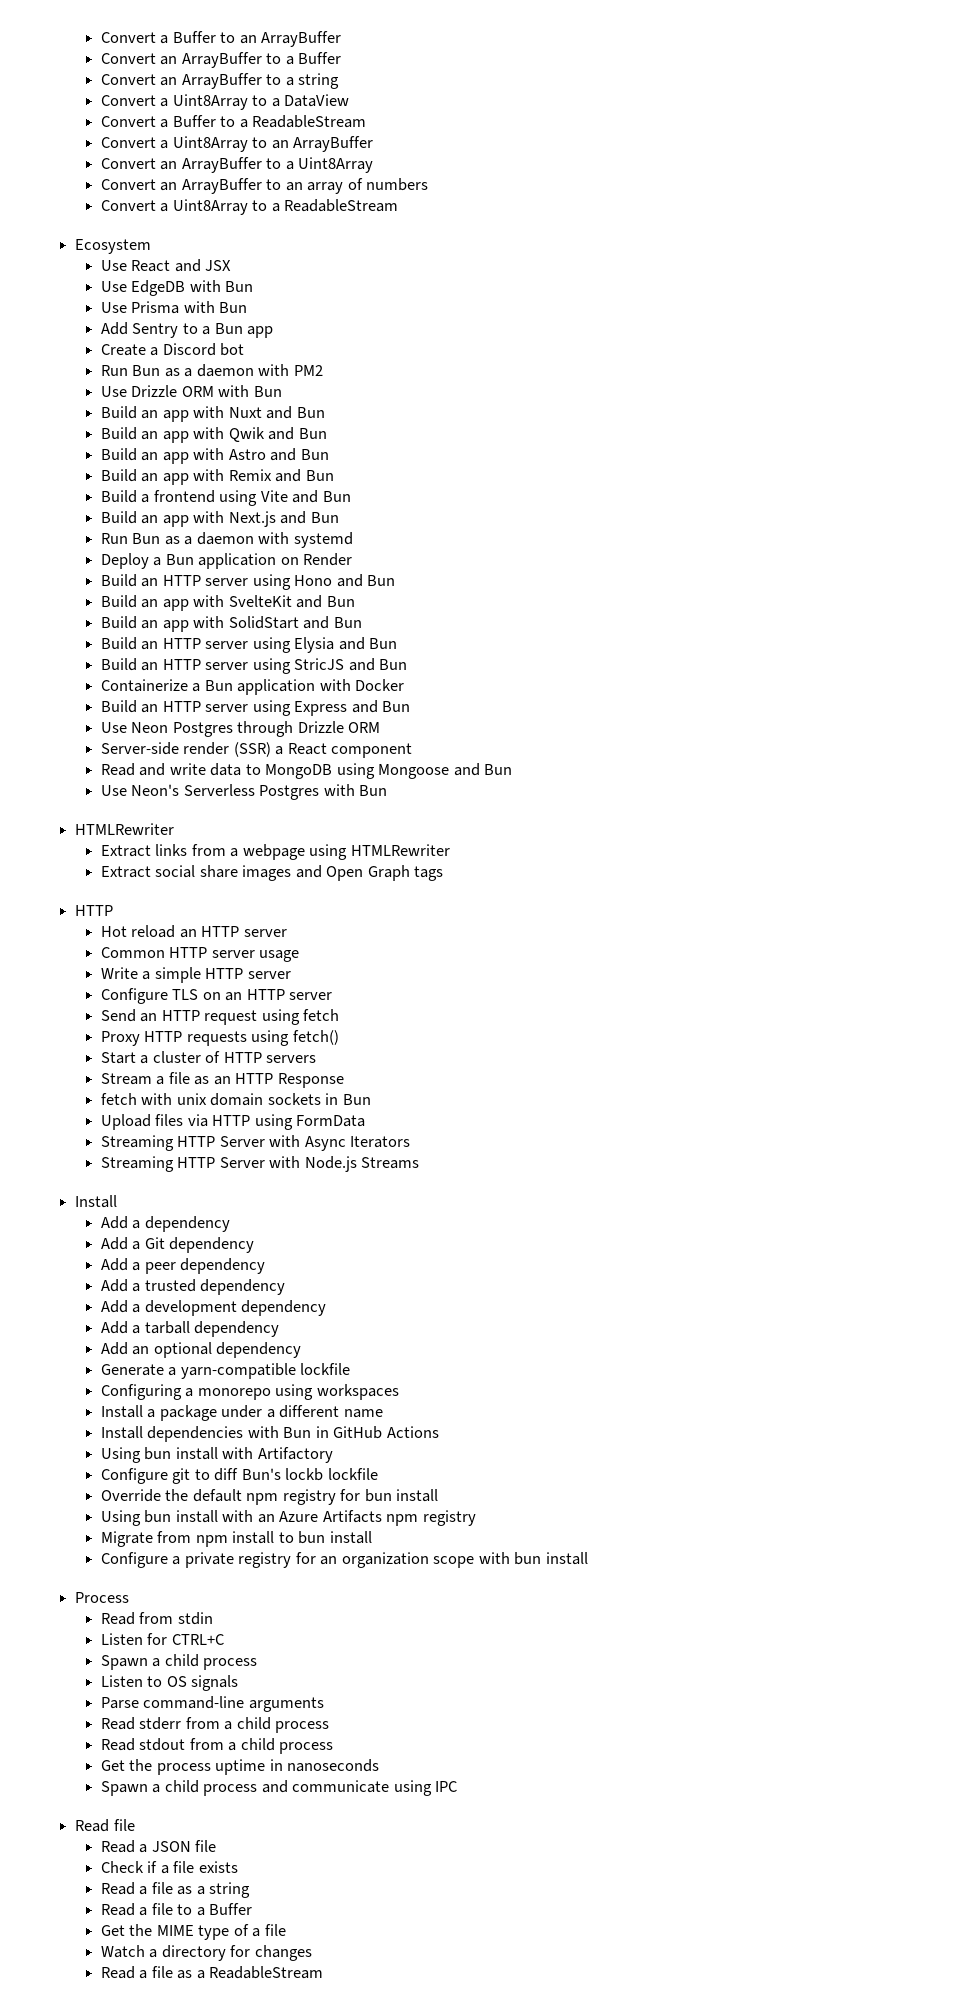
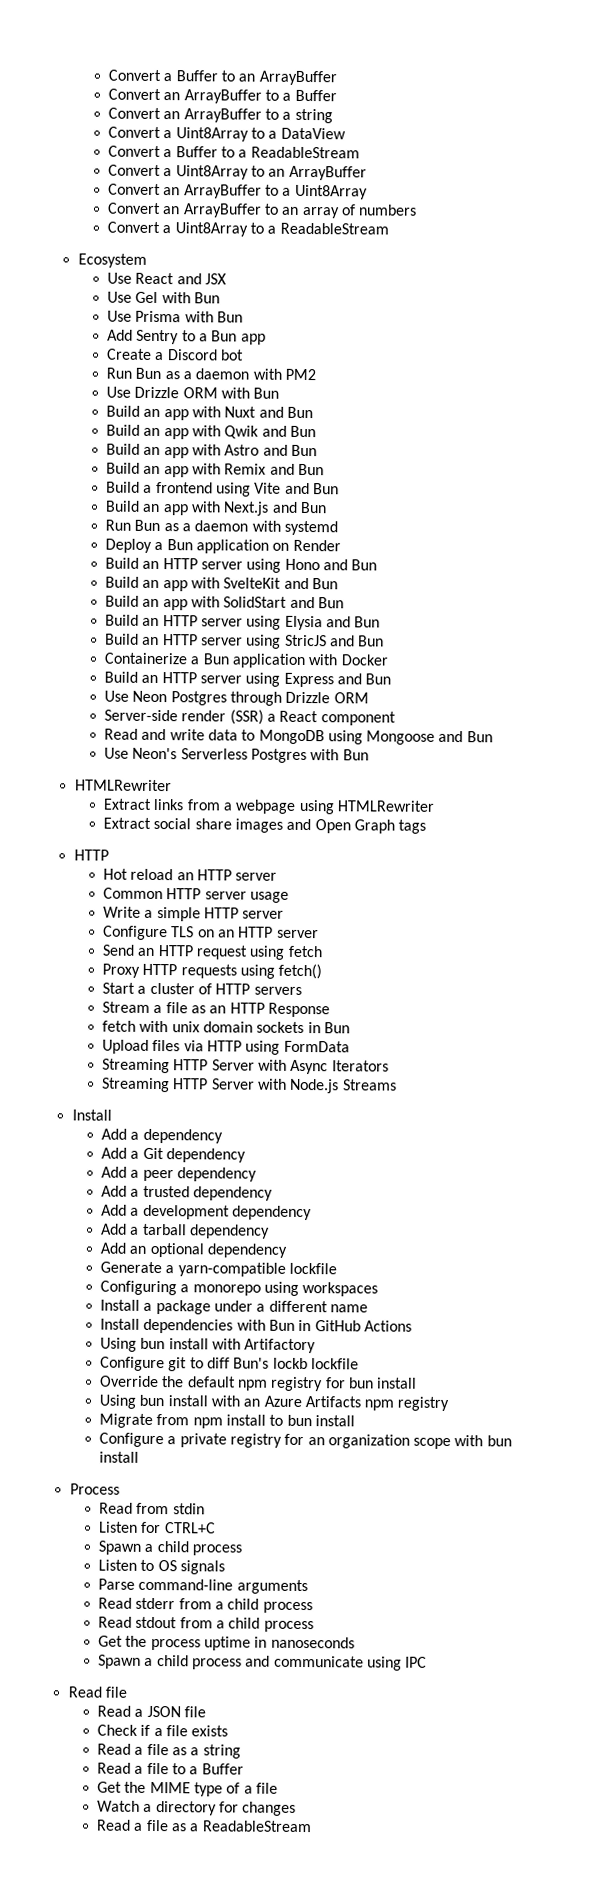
- Use EdgeDB with Bun
+ Use Gel with Bun

